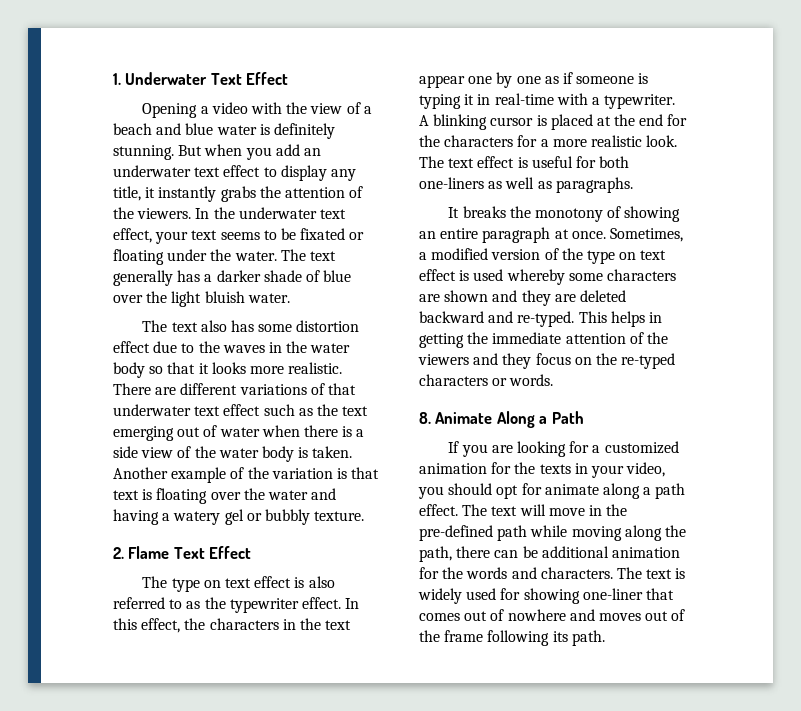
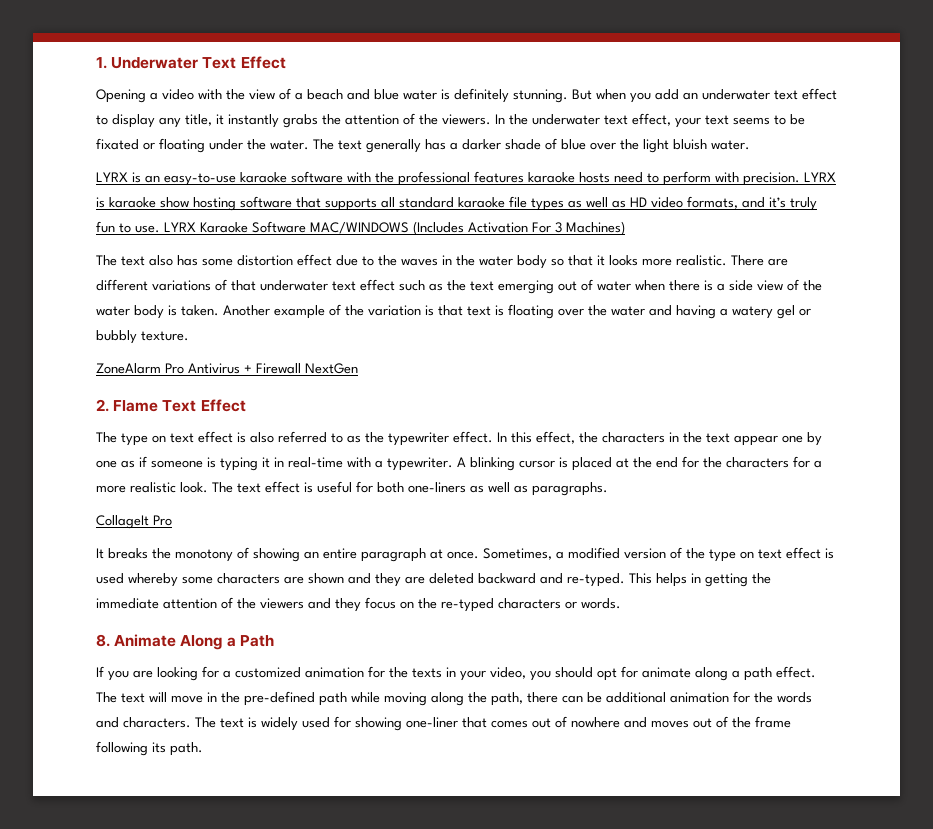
+ LYRX is an easy-to-use karaoke software with the professional features karaoke hosts need to perform with precision. LYRX is karaoke show hosting software that supports all standard karaoke file types as well as HD video formats, and it’s truly fun to use. LYRX Karaoke Software MAC/WINDOWS (Includes Activation For 3 Machines)
+ ZoneAlarm Pro Antivirus + Firewall NextGen
+ CollageIt Pro

